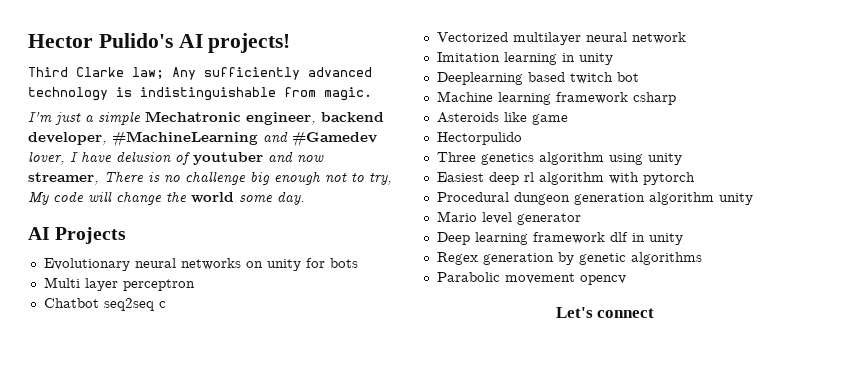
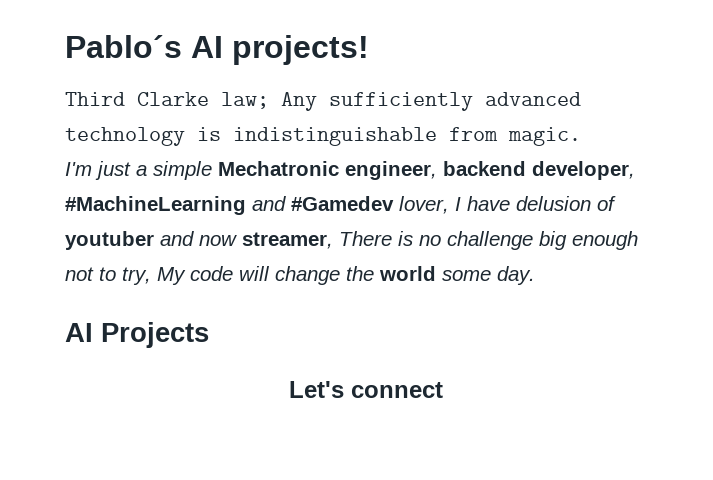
- Hector Pulido's AI projects!
+ Pablo´s AI projects!
- Evolutionary neural networks on unity for bots
- Multi layer perceptron
- Chatbot seq2seq c
- Vectorized multilayer neural network
- Imitation learning in unity
- Deeplearning based twitch bot
- Machine learning framework csharp
- Asteroids like game
- Hectorpulido
- Three genetics algorithm using unity
- Easiest deep rl algorithm with pytorch
- Procedural dungeon generation algorithm unity
- Mario level generator
- Deep learning framework dlf in unity
- Regex generation by genetic algorithms
- Parabolic movement opencv

